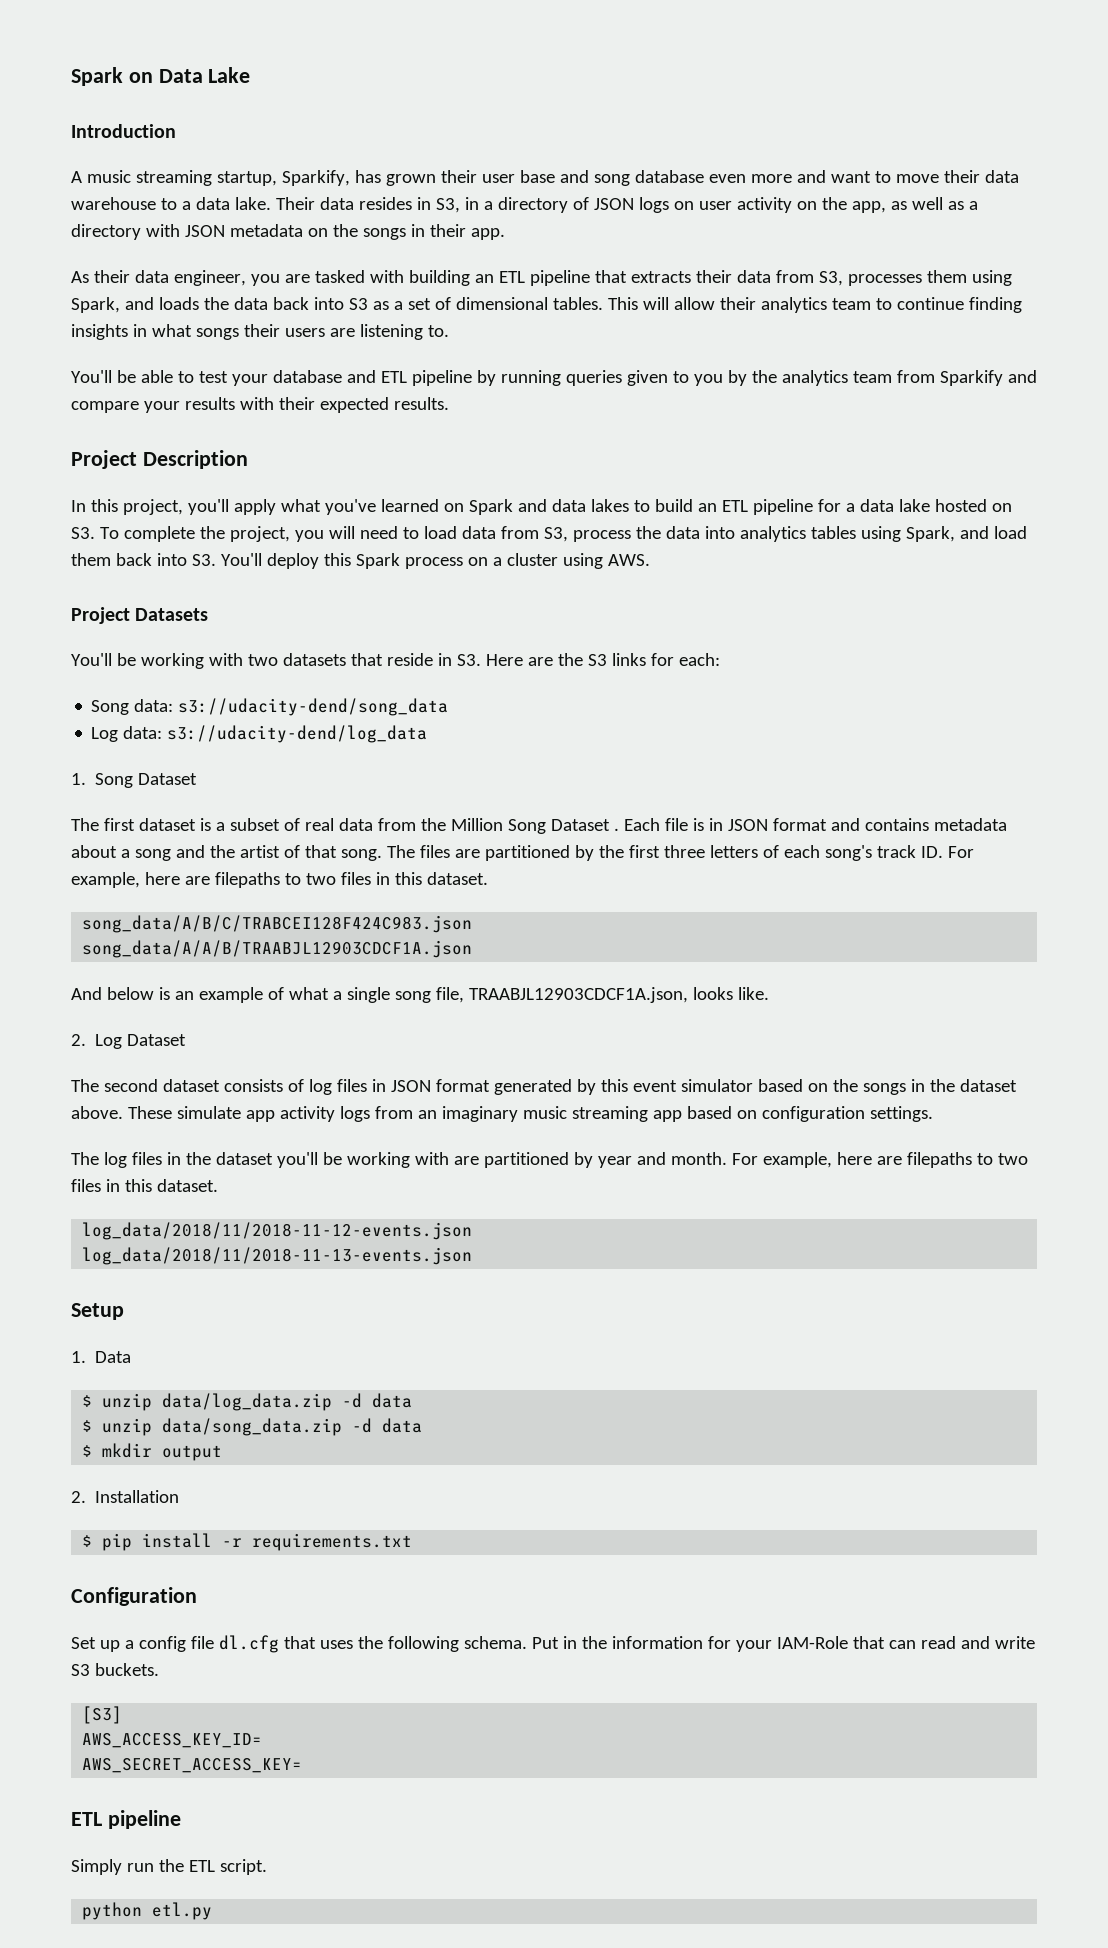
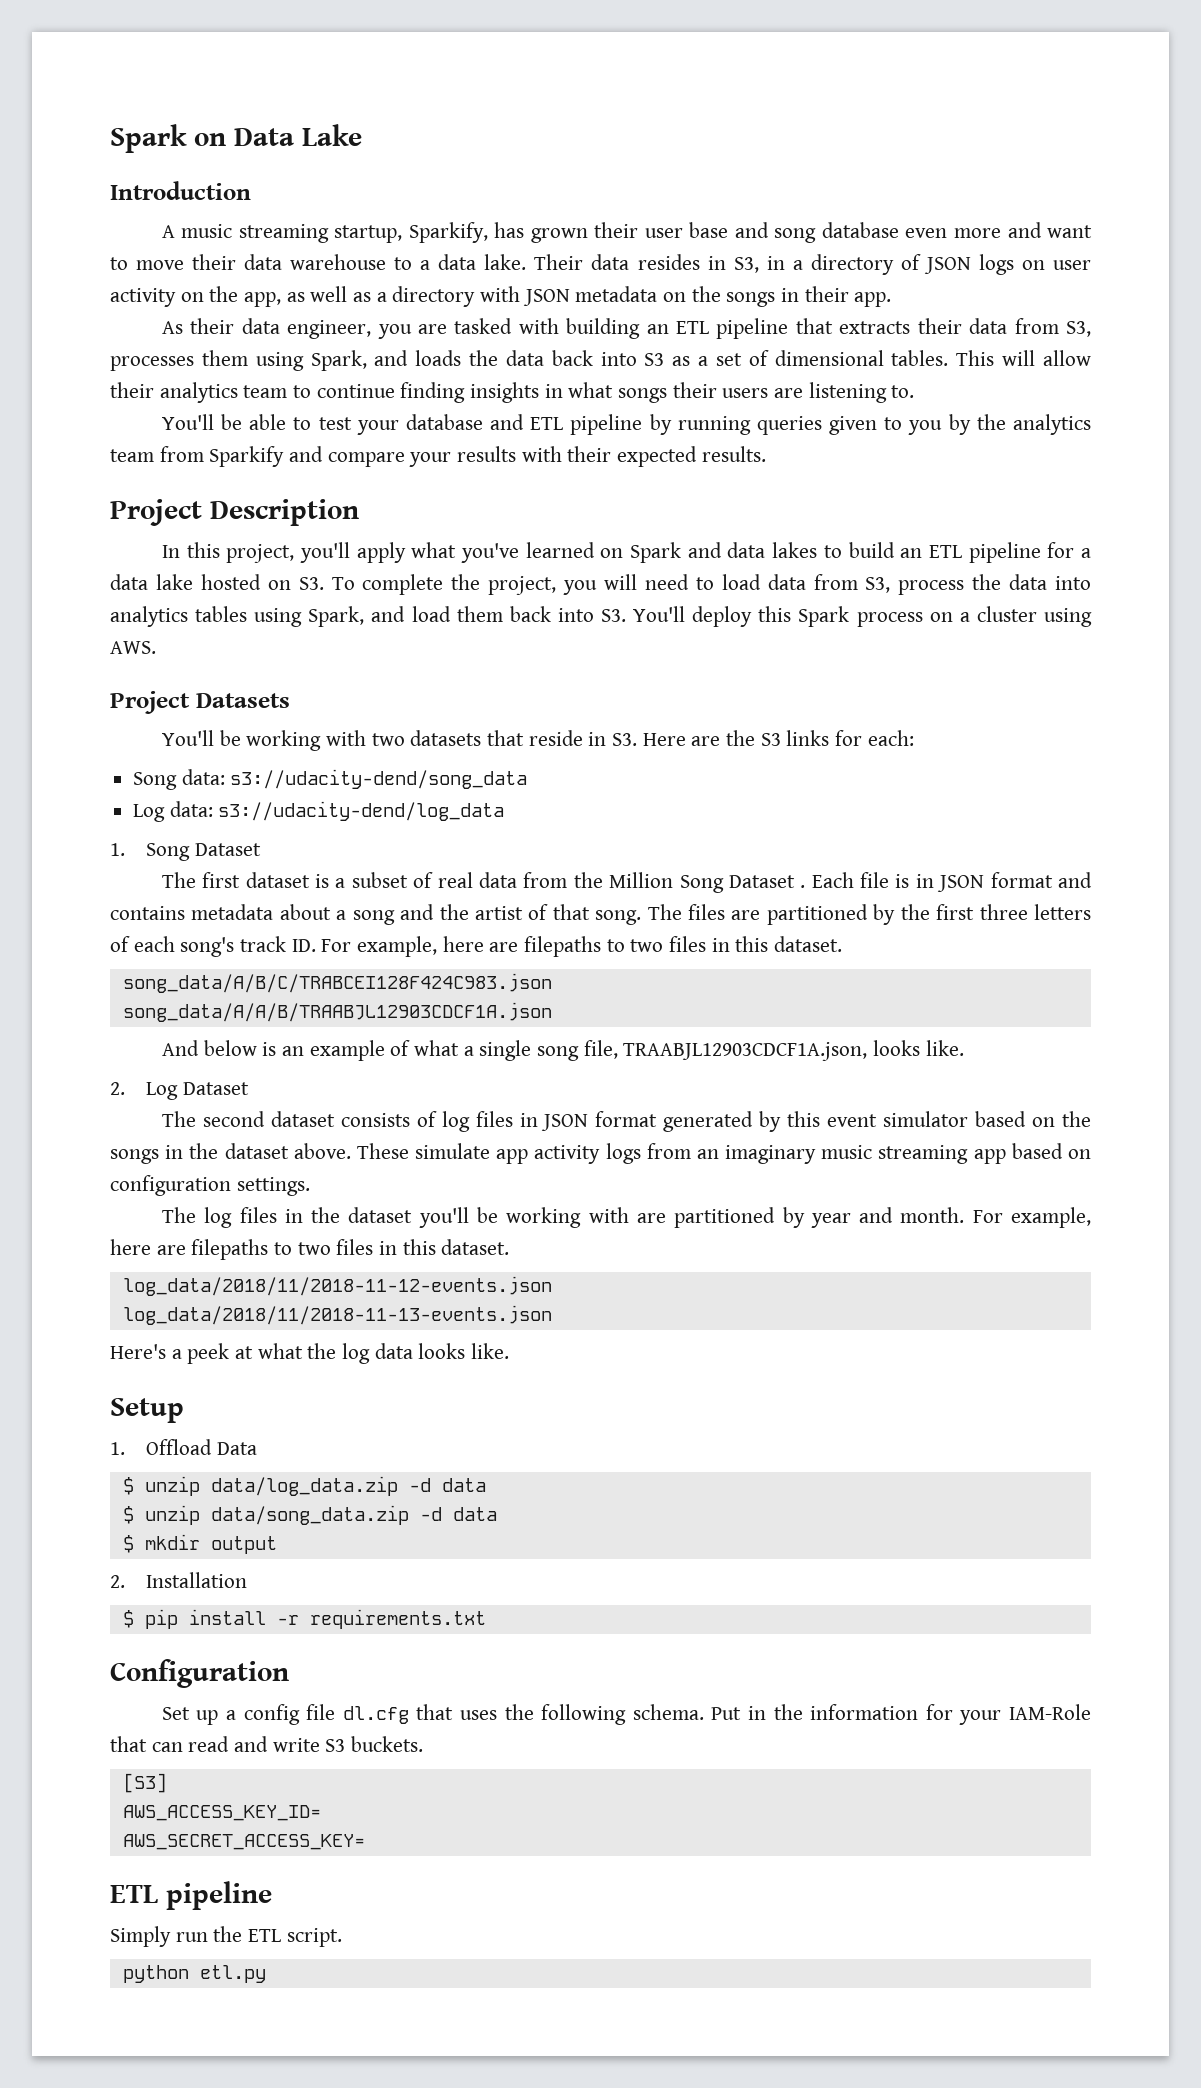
+ Here's a peek at what the log data looks like.
- 1. Data
+ 1. Offload Data

